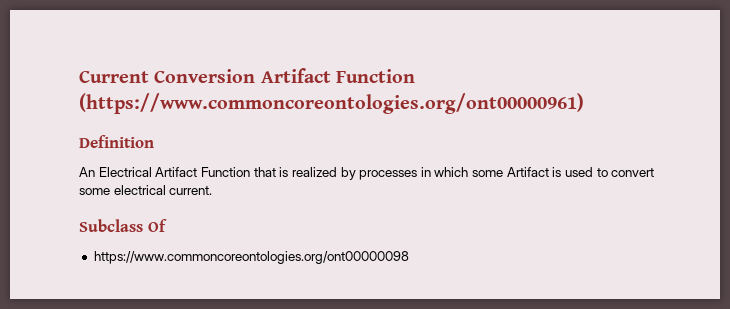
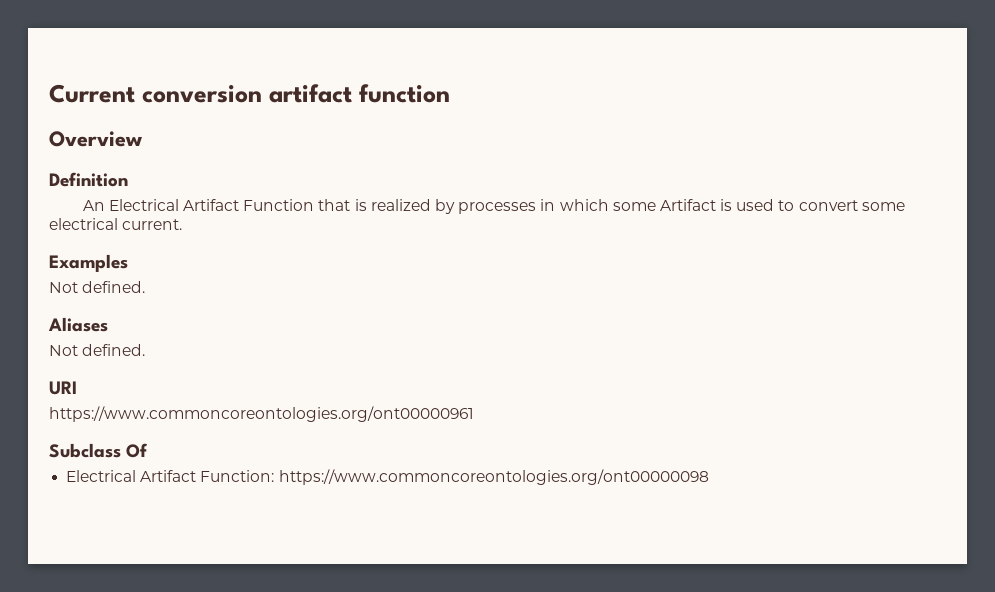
- Current Conversion Artifact Function (https://www.commoncoreontologies.org/ont00000961)
+ Current conversion artifact function
+ Overview
+ Examples
+ Not defined.
+ Aliases
+ Not defined.
+ URI
+ https://www.commoncoreontologies.org/ont00000961
- https://www.commoncoreontologies.org/ont00000098
+ Electrical Artifact Function: https://www.commoncoreontologies.org/ont00000098

